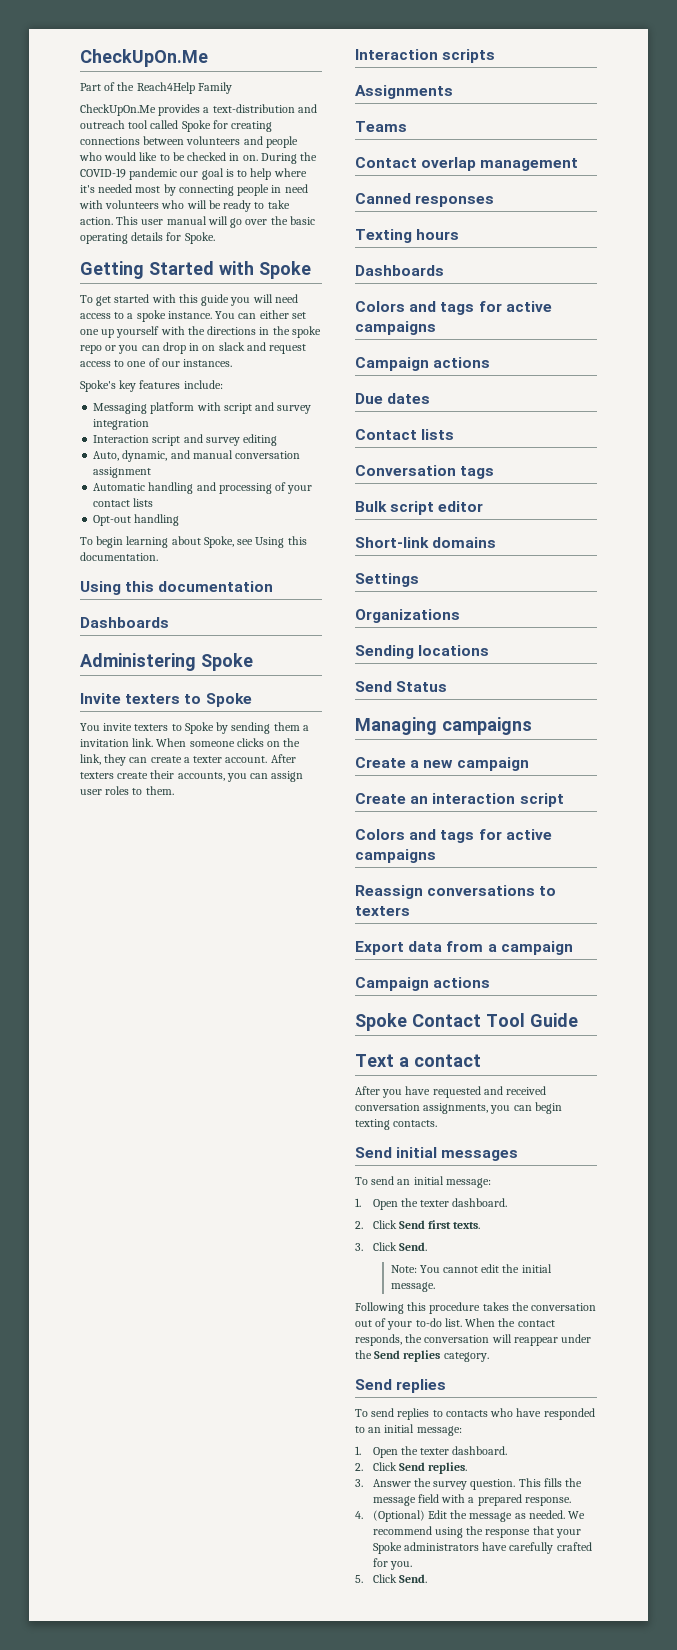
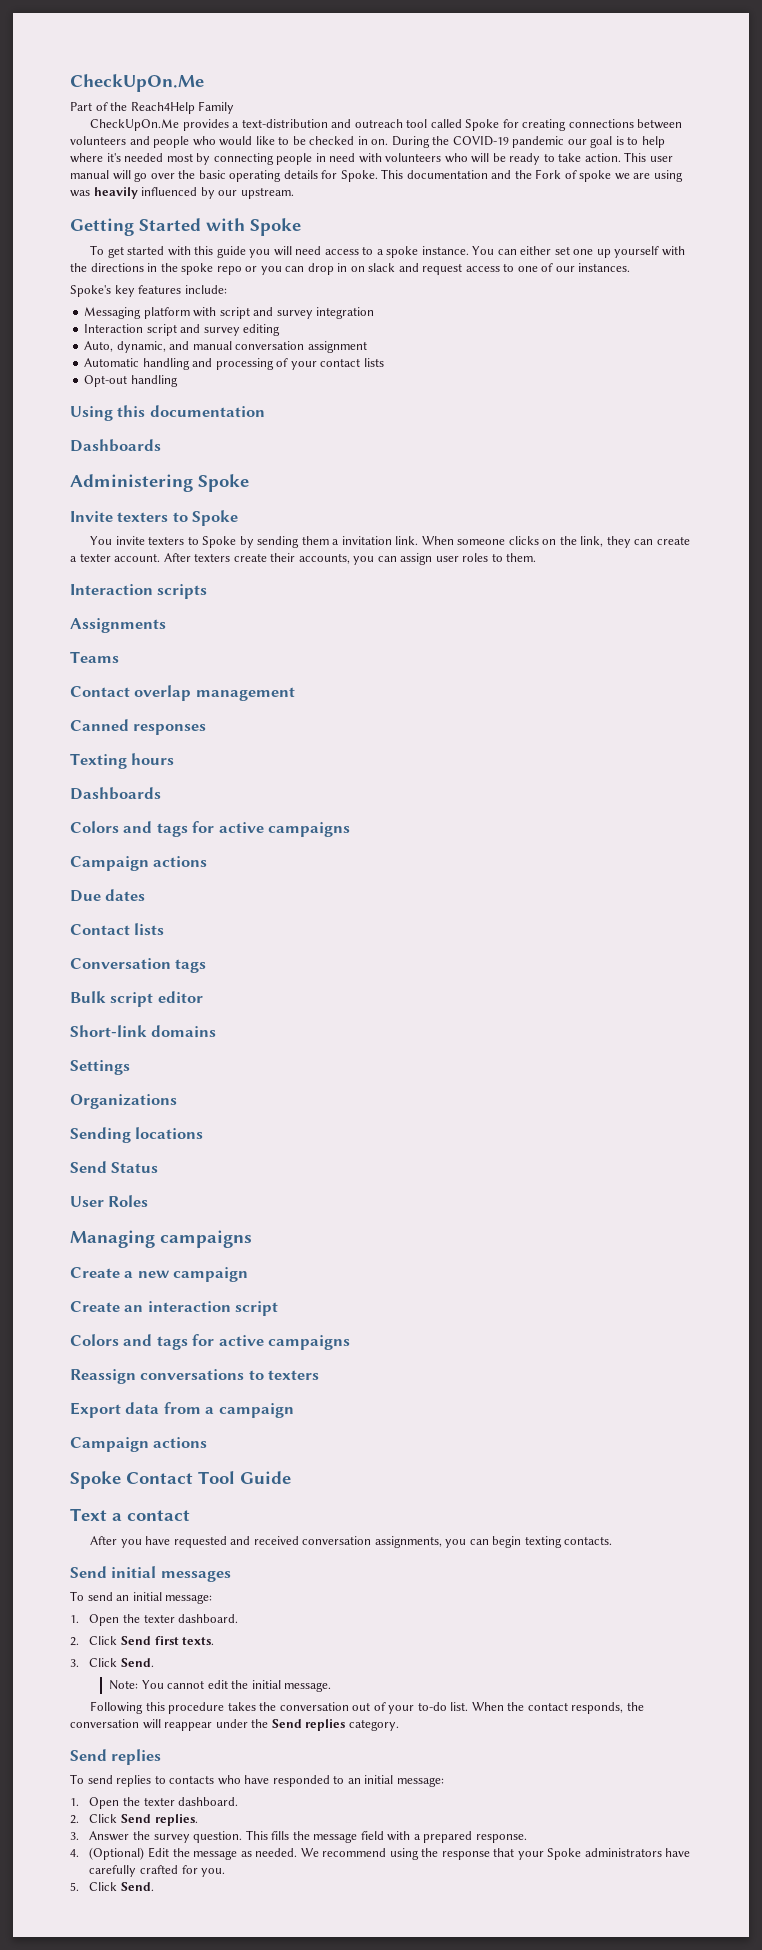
+ This documentation and the Fork of spoke we are using was heavily influenced by our upstream.
- To begin learning about Spoke, see Using this documentation.
+ User Roles

